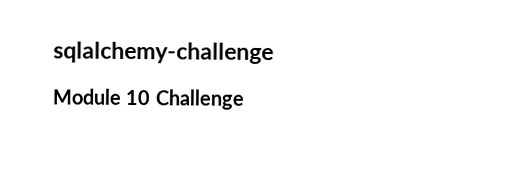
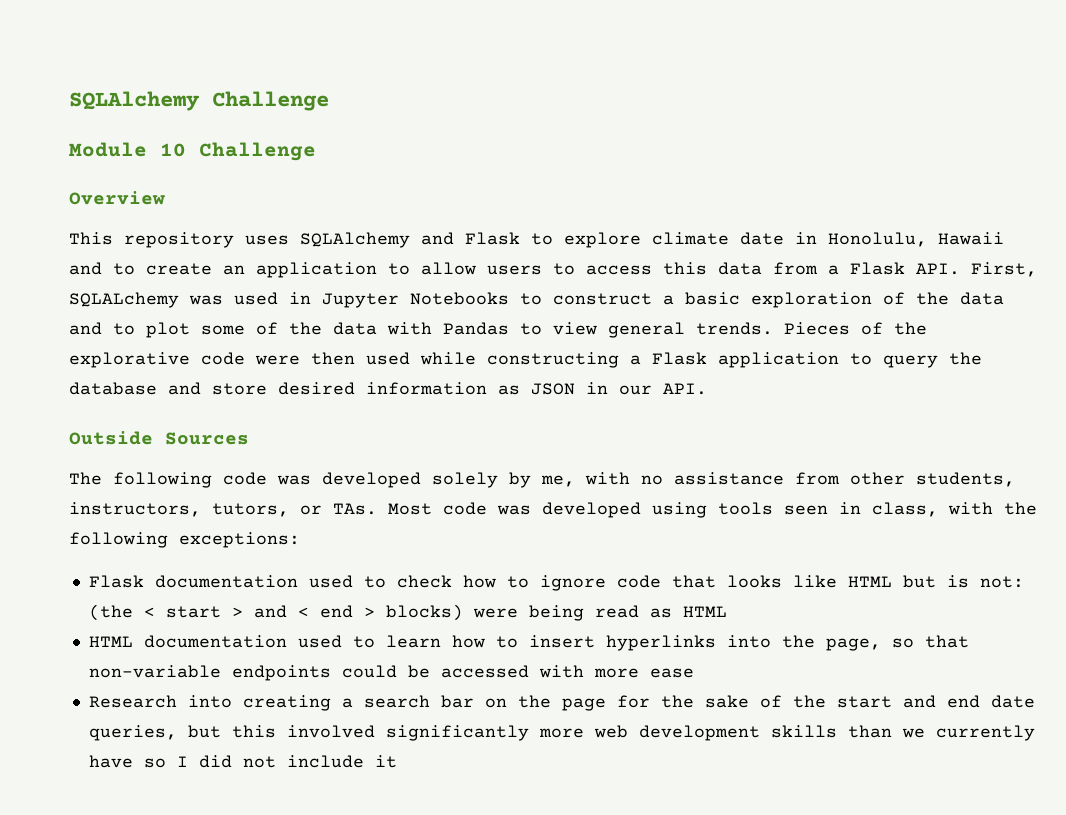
- sqlalchemy-challenge
+ SQLAlchemy Challenge
+ Overview
+ This repository uses SQLAlchemy and Flask to explore climate date in Honolulu, Hawaii and to create an application to allow users to access this data from a Flask API. First, SQLALchemy was used in Jupyter Notebooks to construct a basic exploration of the data and to plot some of the data with Pandas to view general trends. Pieces of the explorative code were then used while constructing a Flask application to query the database and store desired information as JSON in our API.
+ Outside Sources
+ The following code was developed solely by me, with no assistance from other students, instructors, tutors, or TAs. Most code was developed using tools seen in class, with the following exceptions:
+ Flask documentation used to check how to ignore code that looks like HTML but is not: (the < start > and < end > blocks) were being read as HTML
+ HTML documentation used to learn how to insert hyperlinks into the page, so that non-variable endpoints could be accessed with more ease
+ Research into creating a search bar on the page for the sake of the start and end date queries, but this involved significantly more web development skills than we currently have so I did not include it

